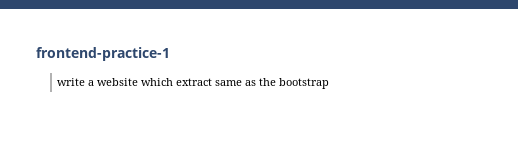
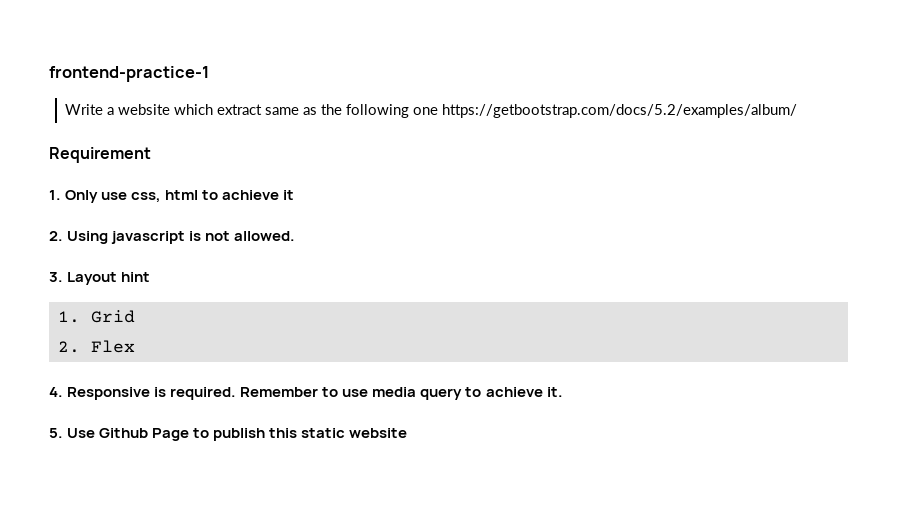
- write a website which extract same as the bootstrap
+ Write a website which extract same as the following one https://getbootstrap.com/docs/5.2/examples/album/
+ Requirement
+ 1. Only use css, html to achieve it
+ 2. Using javascript is not allowed.
+ 3. Layout hint
+ 1. Grid
+ 2. Flex
+ 4. Responsive is required. Remember to use media query to achieve it.
+ 5. Use Github Page to publish this static website

